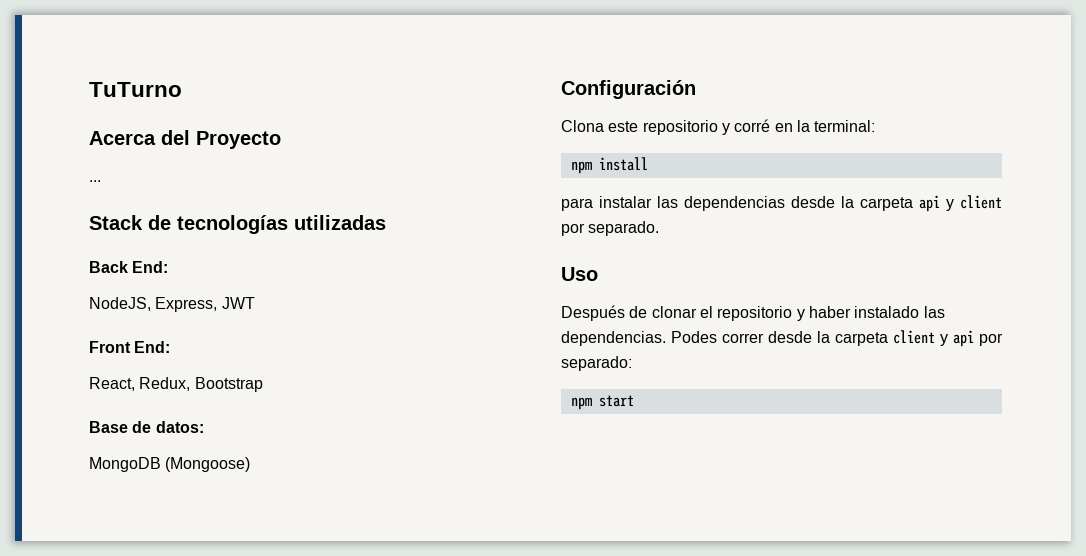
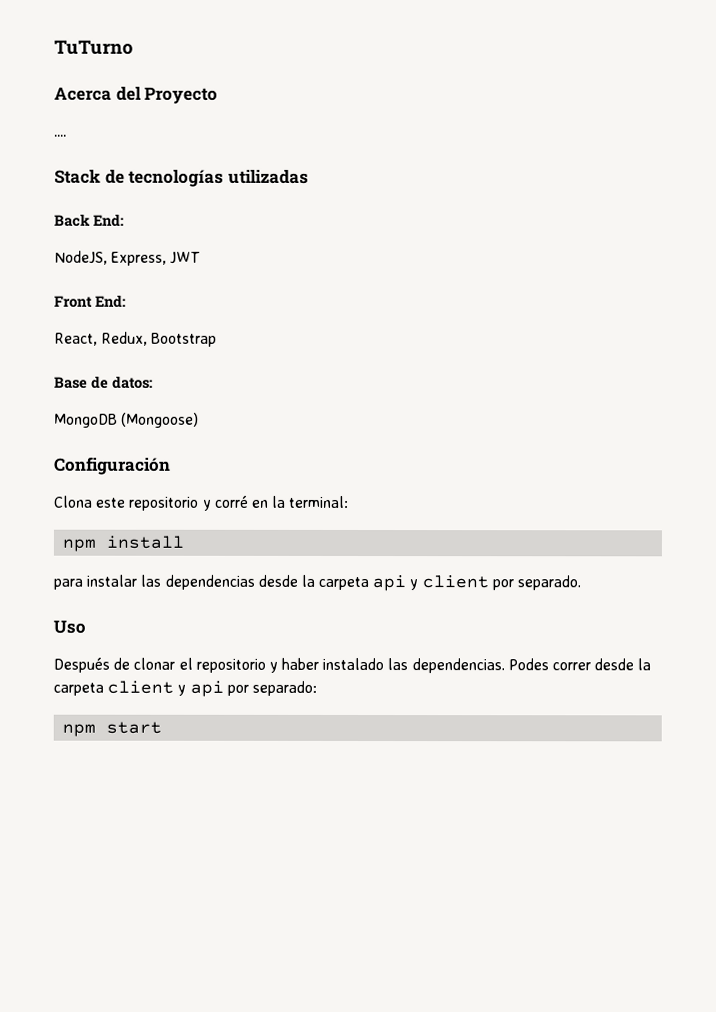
- ...
+ ....

